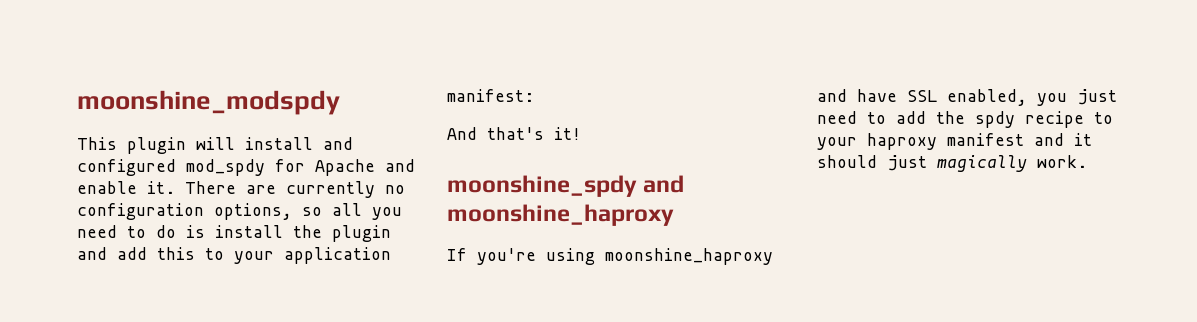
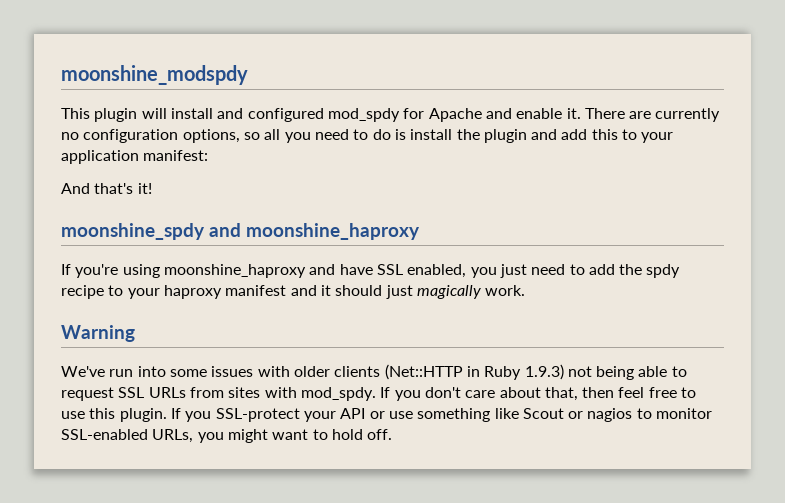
+ Warning
+ We've run into some issues with older clients (Net::HTTP in Ruby 1.9.3) not being able to request SSL URLs from sites with mod_spdy. If you don't care about that, then feel free to use this plugin. If you SSL-protect your API or use something like Scout or nagios to monitor SSL-enabled URLs, you might want to hold off.

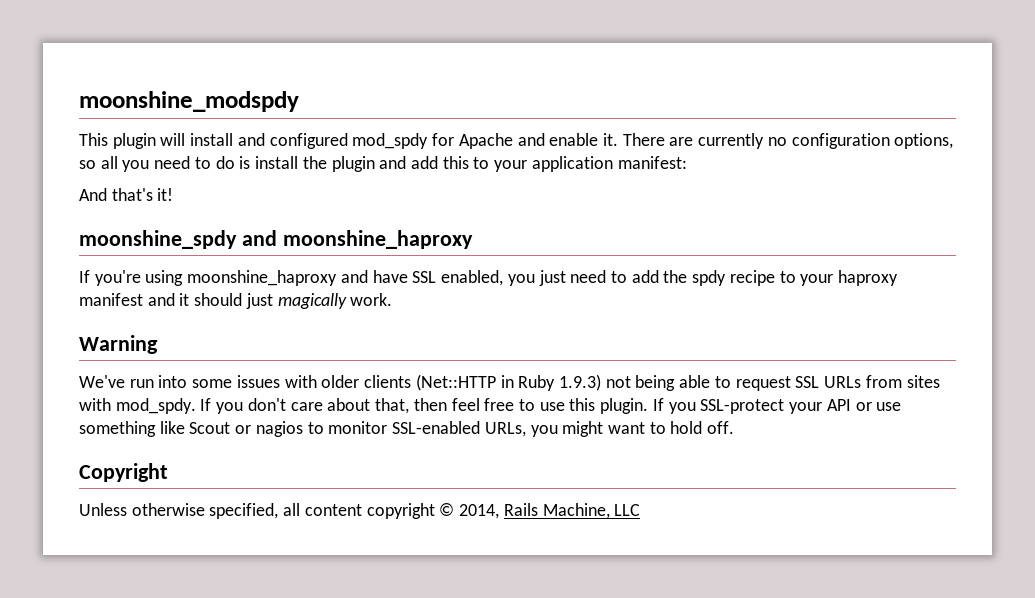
+ Copyright
+ Unless otherwise specified, all content copyright © 2014, Rails Machine, LLC

